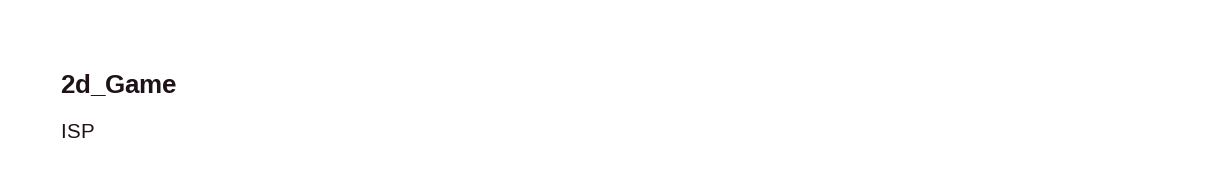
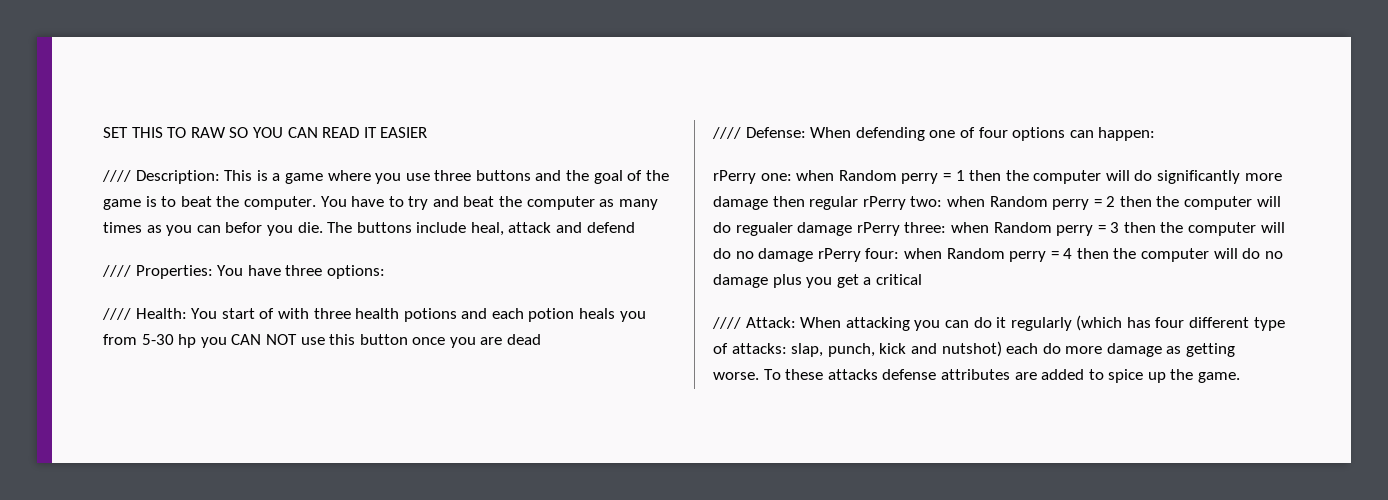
- 2d_Game
- ISP
+ SET THIS TO RAW SO YOU CAN READ IT EASIER
+ //// Description: This is a game where you use three buttons and the goal of the game is to beat the computer. You have to try and beat the computer as many times as you can befor you die. The buttons include heal, attack and defend
+ //// Properties: You have three options:
+ //// Health: You start of with three health potions and each potion heals you from 5-30 hp you CAN NOT use this button once you are dead
+ //// Defense: When defending one of four options can happen:
+ rPerry one: when Random perry = 1 then the computer will do significantly more damage then regular rPerry two: when Random perry = 2 then the computer will do regualer damage rPerry three: when Random perry = 3 then the computer will do no damage rPerry four: when Random perry = 4 then the computer will do no damage plus you get a critical
+ //// Attack: When attacking you can do it regularly (which has four different type of attacks: slap, punch, kick and nutshot) each do more damage as getting worse. To these attacks defense attributes are added to spice up the game.

